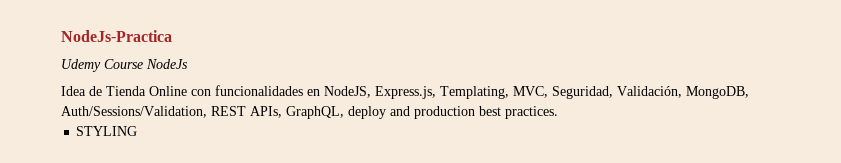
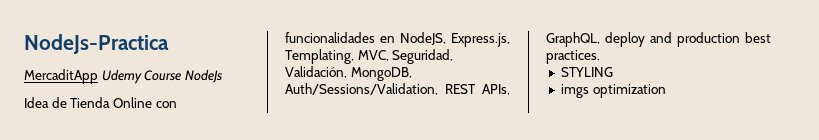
- Udemy Course NodeJs
+ MercaditApp Udemy Course NodeJs
+ imgs optimization

